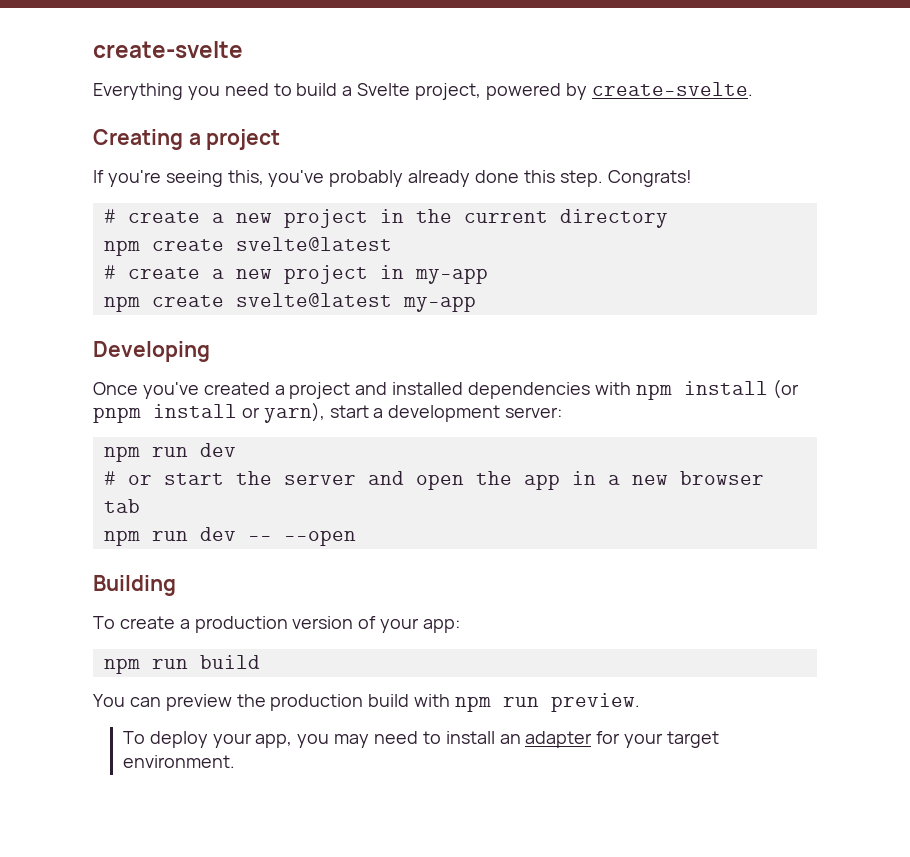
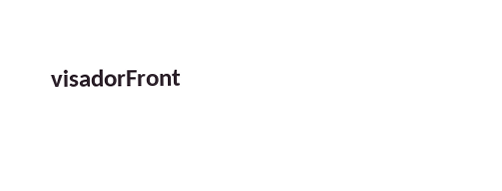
- create-svelte
- Everything you need to build a Svelte project, powered by create-svelte.
- Creating a project
- If you're seeing this, you've probably already done this step. Congrats!
- # create a new project in the current directory
- npm create svelte@latest
- # create a new project in my-app
- npm create svelte@latest my-app
- Developing
- Once you've created a project and installed dependencies with npm install (or pnpm install or yarn), start a development server:
- npm run dev
- # or start the server and open the app in a new browser tab
- npm run dev -- --open
- Building
- To create a production version of your app:
- npm run build
- You can preview the production build with npm run preview.
- To deploy your app, you may need to install an adapter for your target environment.
+ visadorFront

